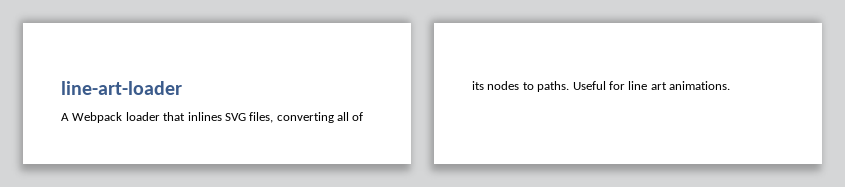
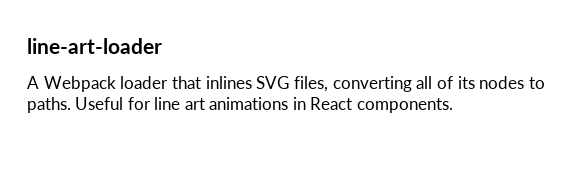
- Useful for line art animations.
+ Useful for line art animations in React components.

